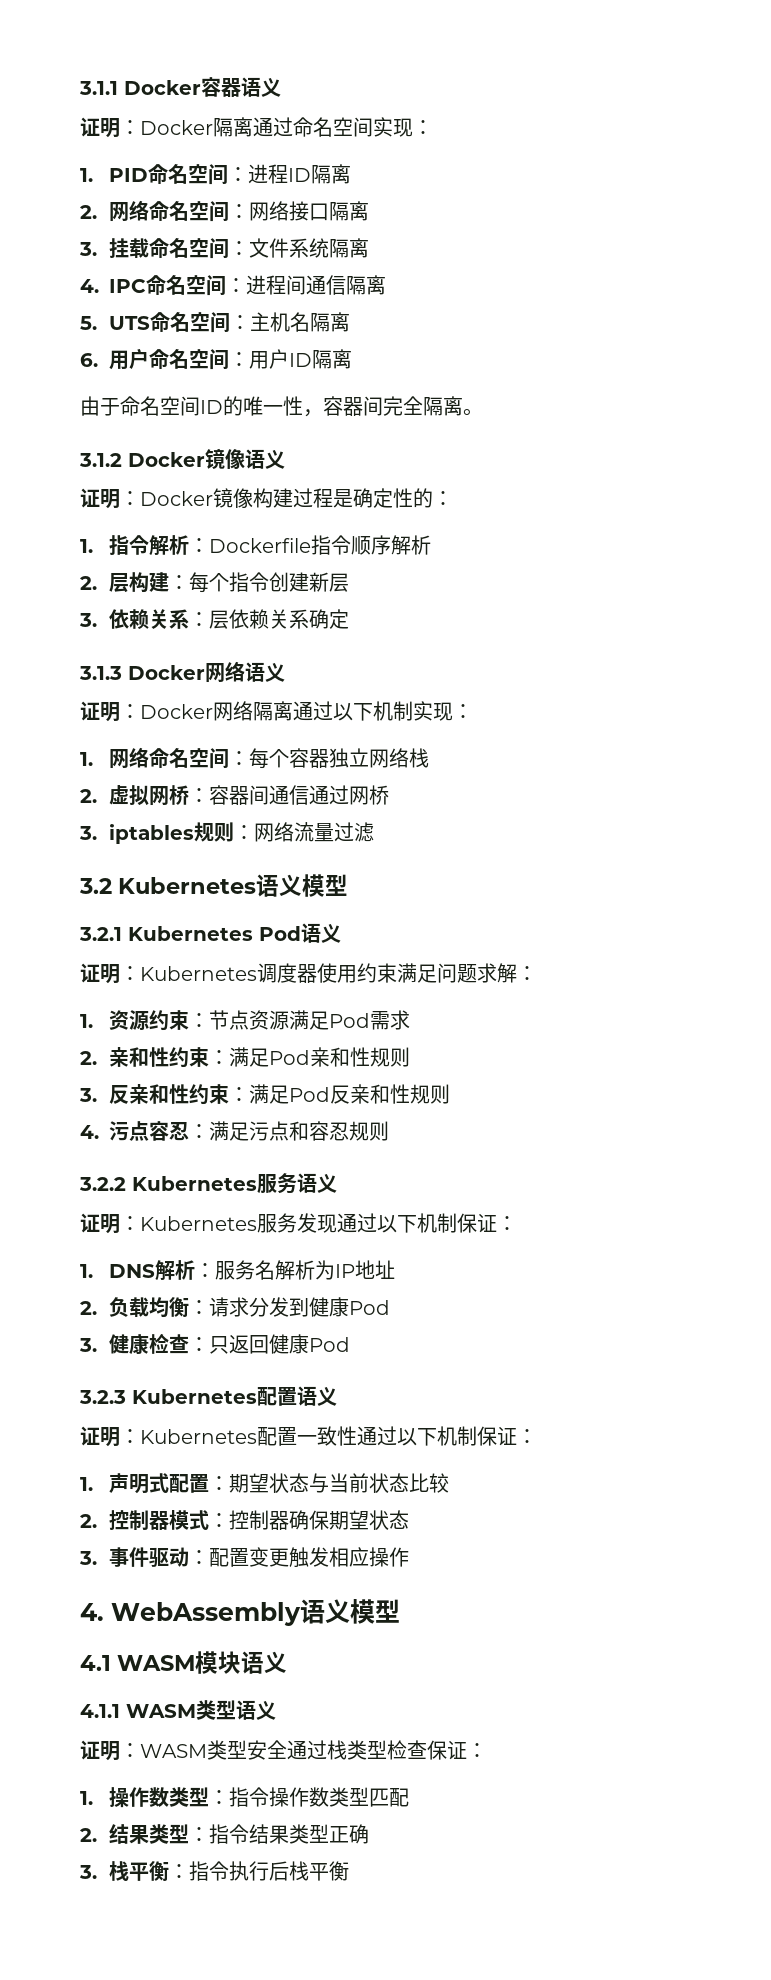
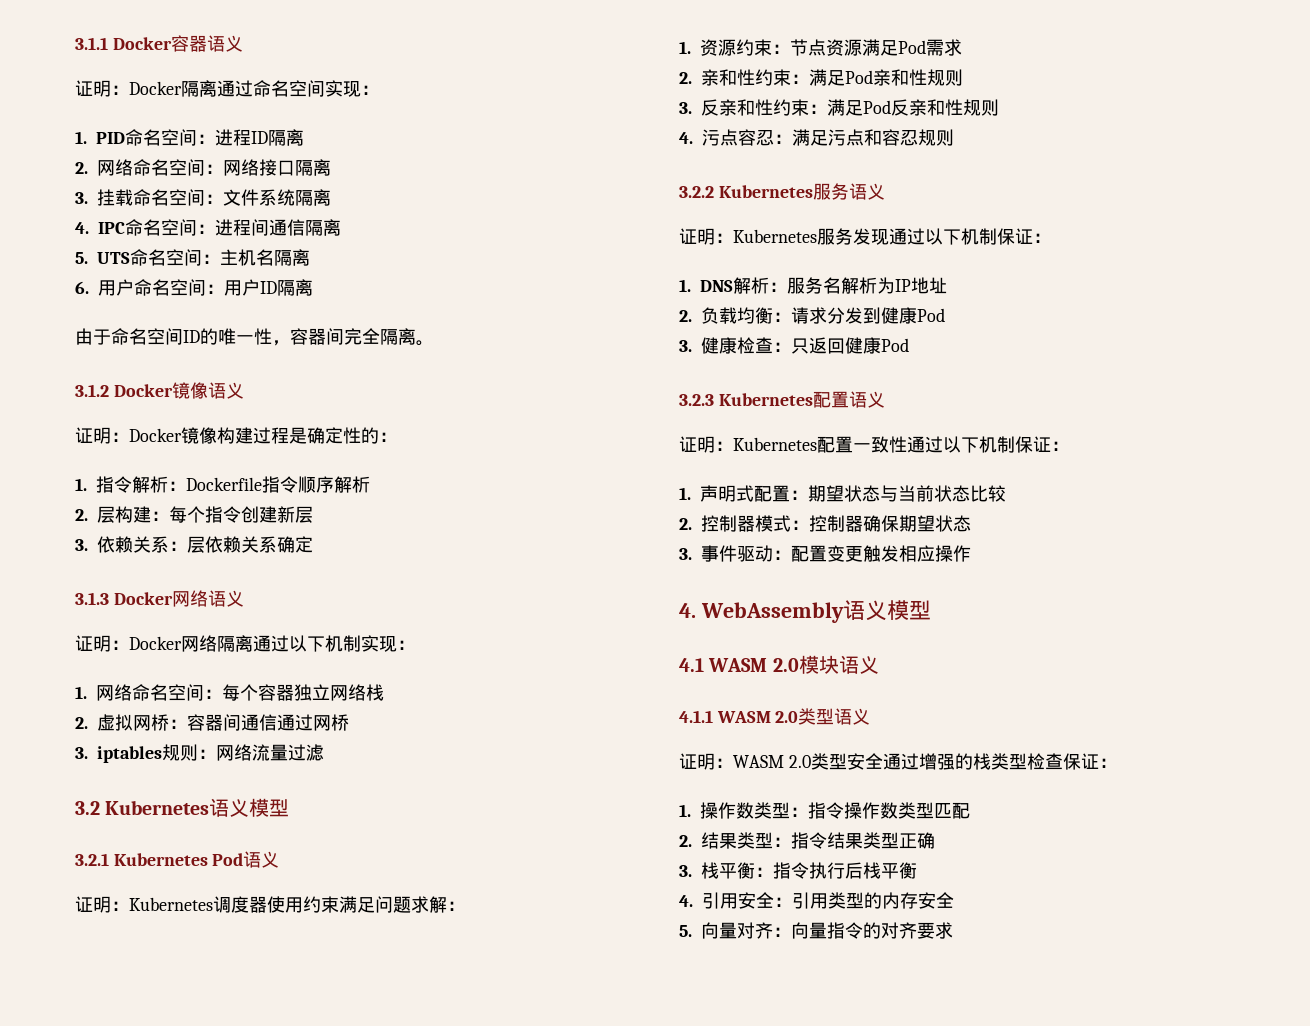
- 4.1 WASM模块语义
+ 4.1 WASM 2.0模块语义
- 4.1.1 WASM类型语义
+ 4.1.1 WASM 2.0类型语义
- 证明：WASM类型安全通过栈类型检查保证：
+ 证明：WASM 2.0类型安全通过增强的栈类型检查保证：
+ 4.引用安全：引用类型的内存安全
+ 5.向量对齐：向量指令的对齐要求

